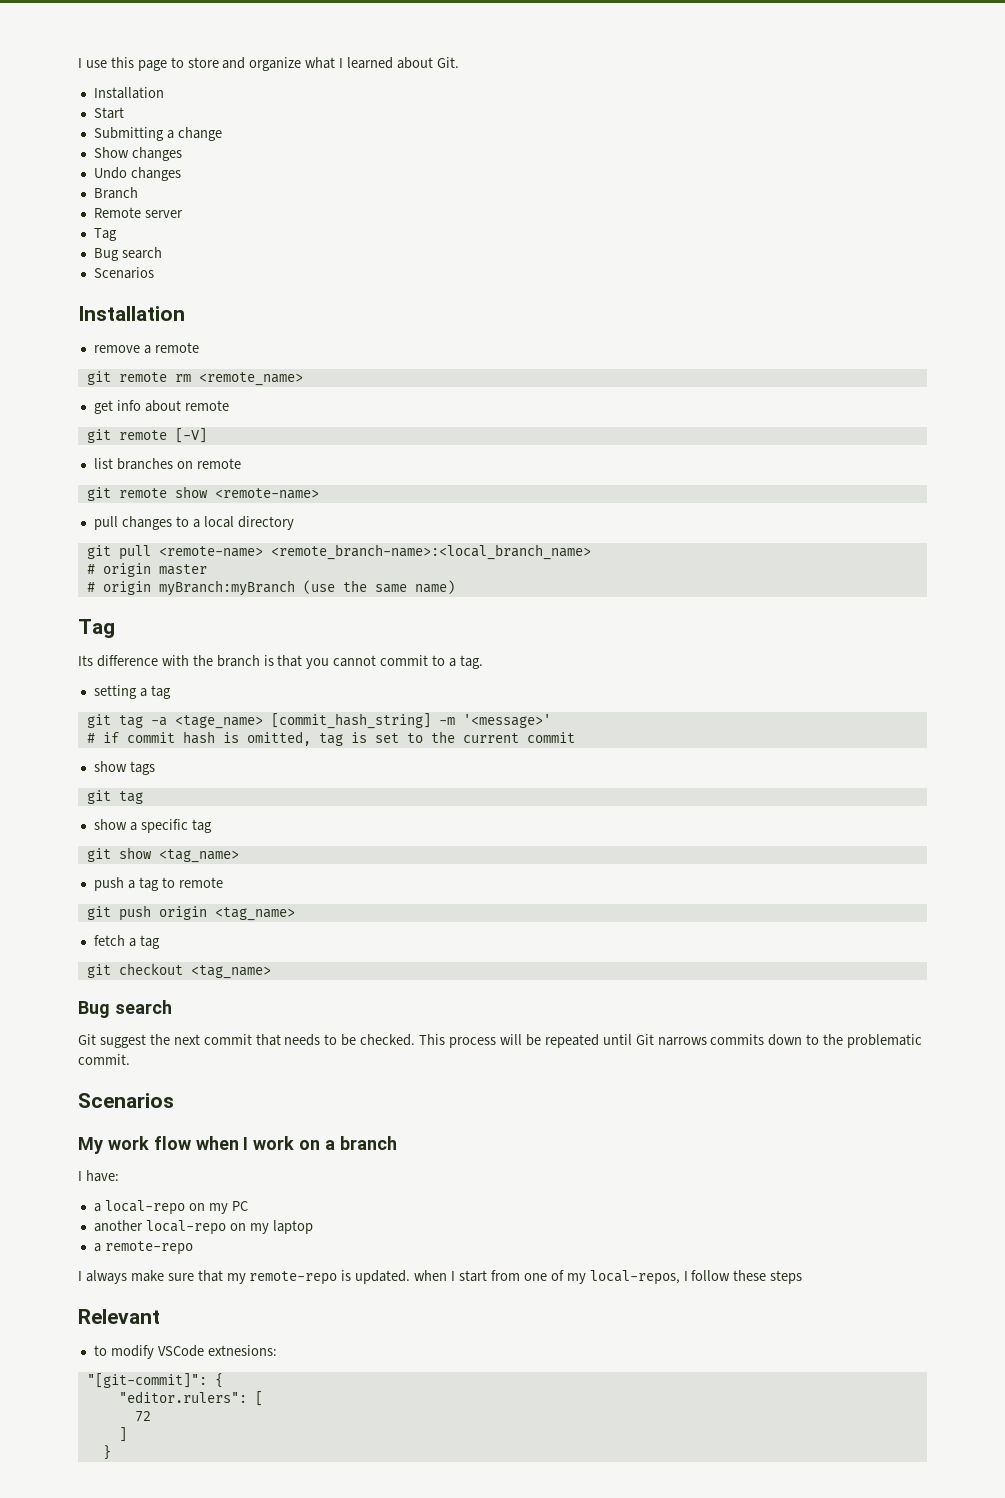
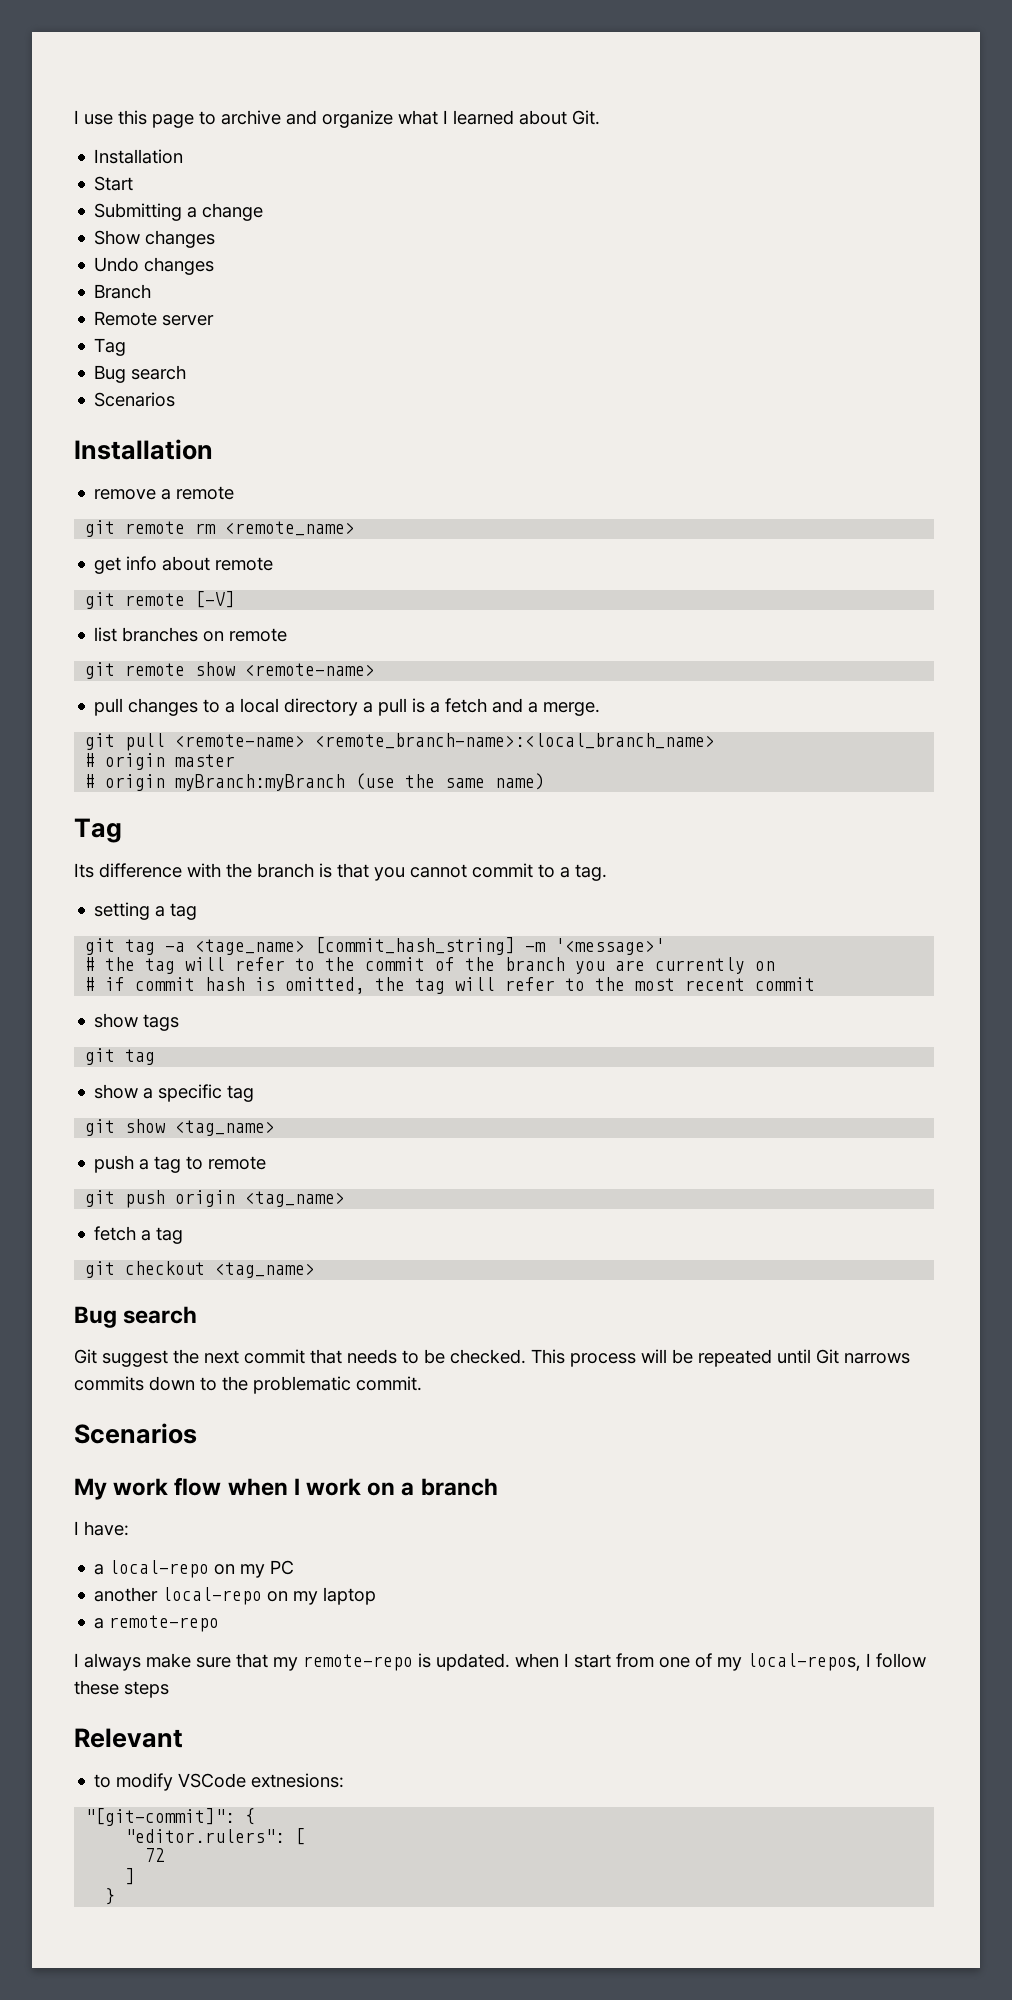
- I use this page to store and organize what I learned about Git.
+ I use this page to archive and organize what I learned about Git.
- pull changes to a local directory
+ pull changes to a local directory a pull is a fetch and a merge.
+ # the tag will refer to the commit of the branch you are currently on
- # if commit hash is omitted, tag is set to the current commit
+ # if commit hash is omitted, the tag will refer to the most recent commit

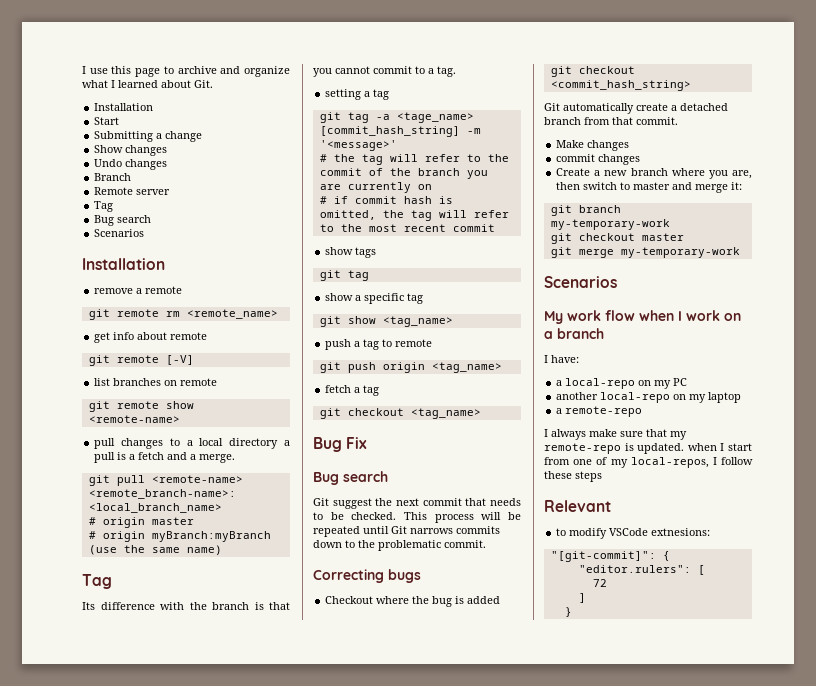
+ Bug Fix
+ Correcting bugs
+ Checkout where the bug is added
+ git checkout <commit_hash_string>
+ Git automatically create a detached branch from that commit.
+ Make changes
+ commit changes
+ Create a new branch where you are, then switch to master and merge it:
+ git branch my-temporary-work
+ git checkout master
+ git merge my-temporary-work

